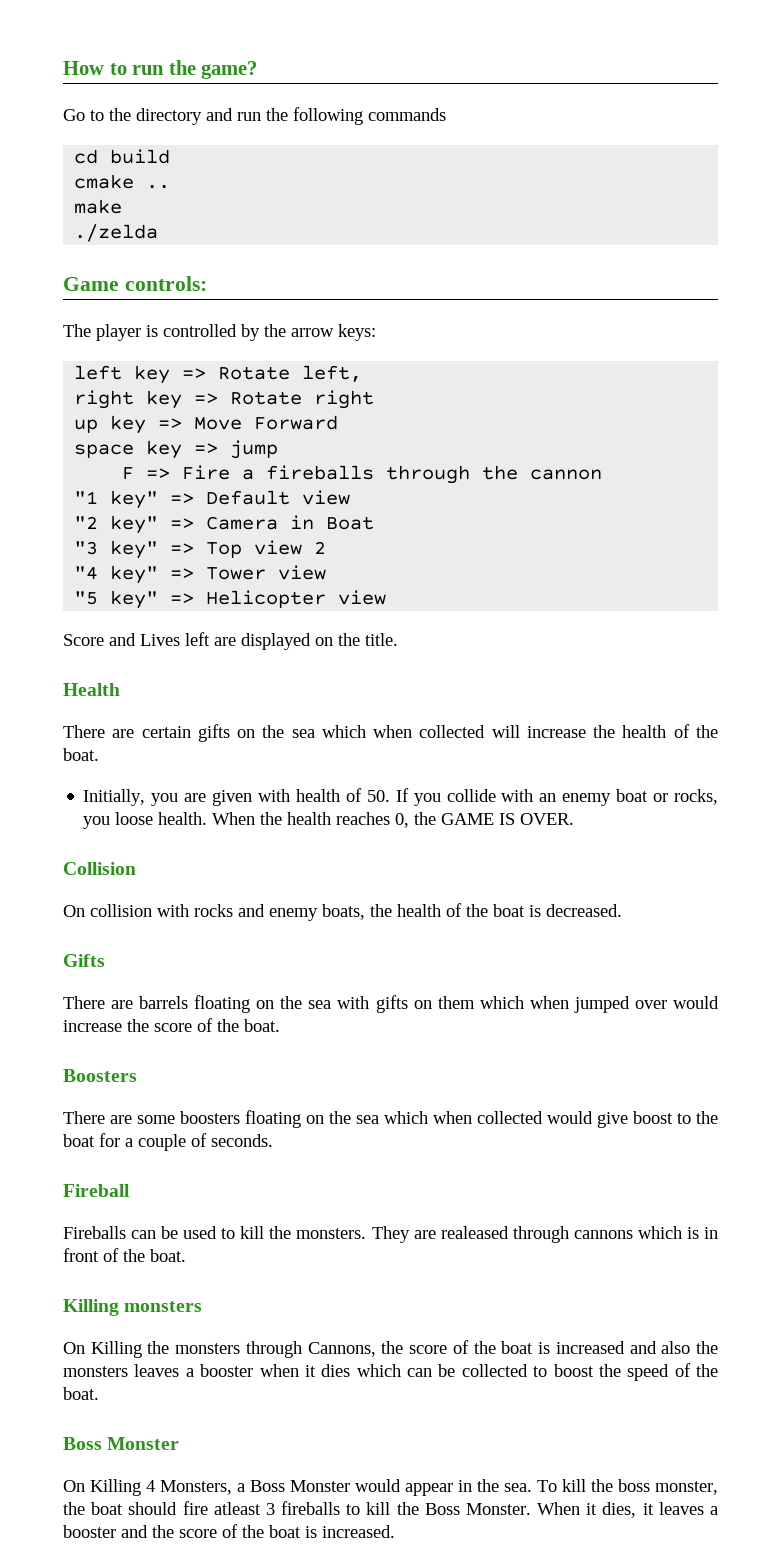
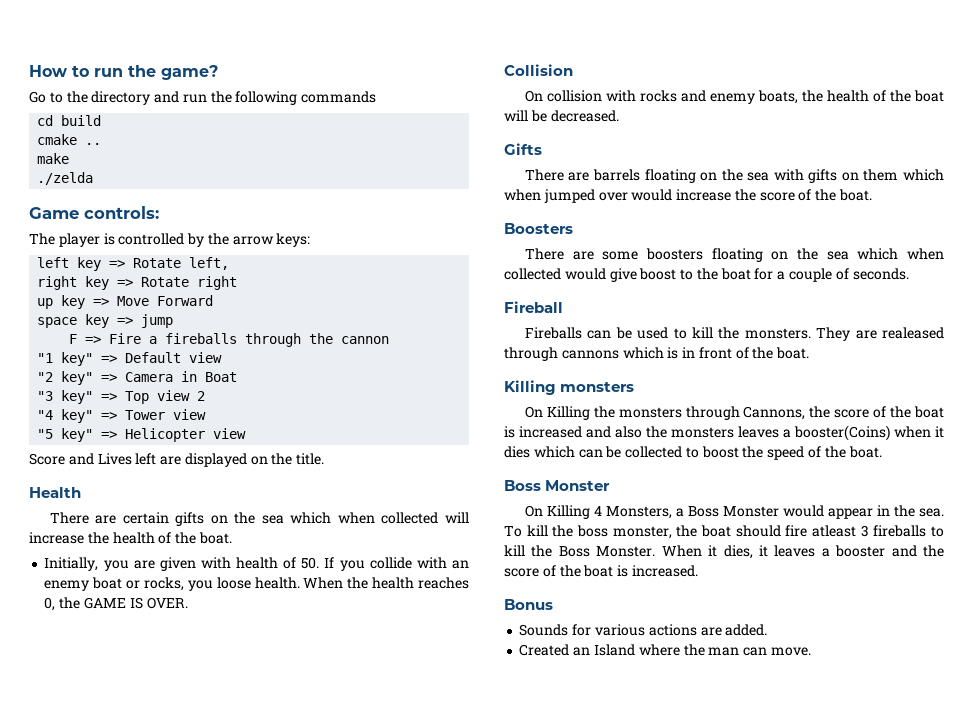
- On collision with rocks and enemy boats, the health of the boat is decreased.
+ On collision with rocks and enemy boats, the health of the boat will be decreased.
- On Killing the monsters through Cannons, the score of the boat is increased and also the monsters leaves a booster when it dies which can be collected to boost the speed of the boat.
+ On Killing the monsters through Cannons, the score of the boat is increased and also the monsters leaves a booster(Coins) when it dies which can be collected to boost the speed of the boat.
+ Bonus
+ Sounds for various actions are added.
+ Created an Island where the man can move.

